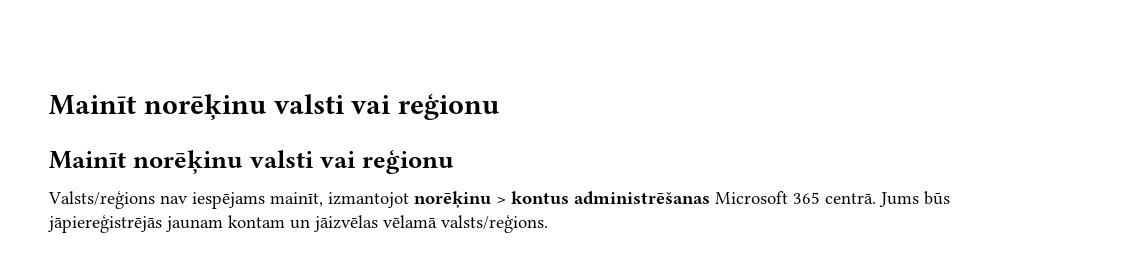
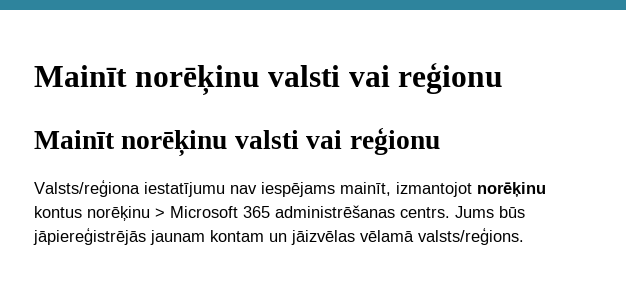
- Valsts/reģions nav iespējams mainīt, izmantojot norēķinu > kontus administrēšanas Microsoft 365 centrā.
+ Valsts/reģiona iestatījumu nav iespējams mainīt, izmantojot norēķinu kontus norēķinu > Microsoft 365 administrēšanas centrs.

